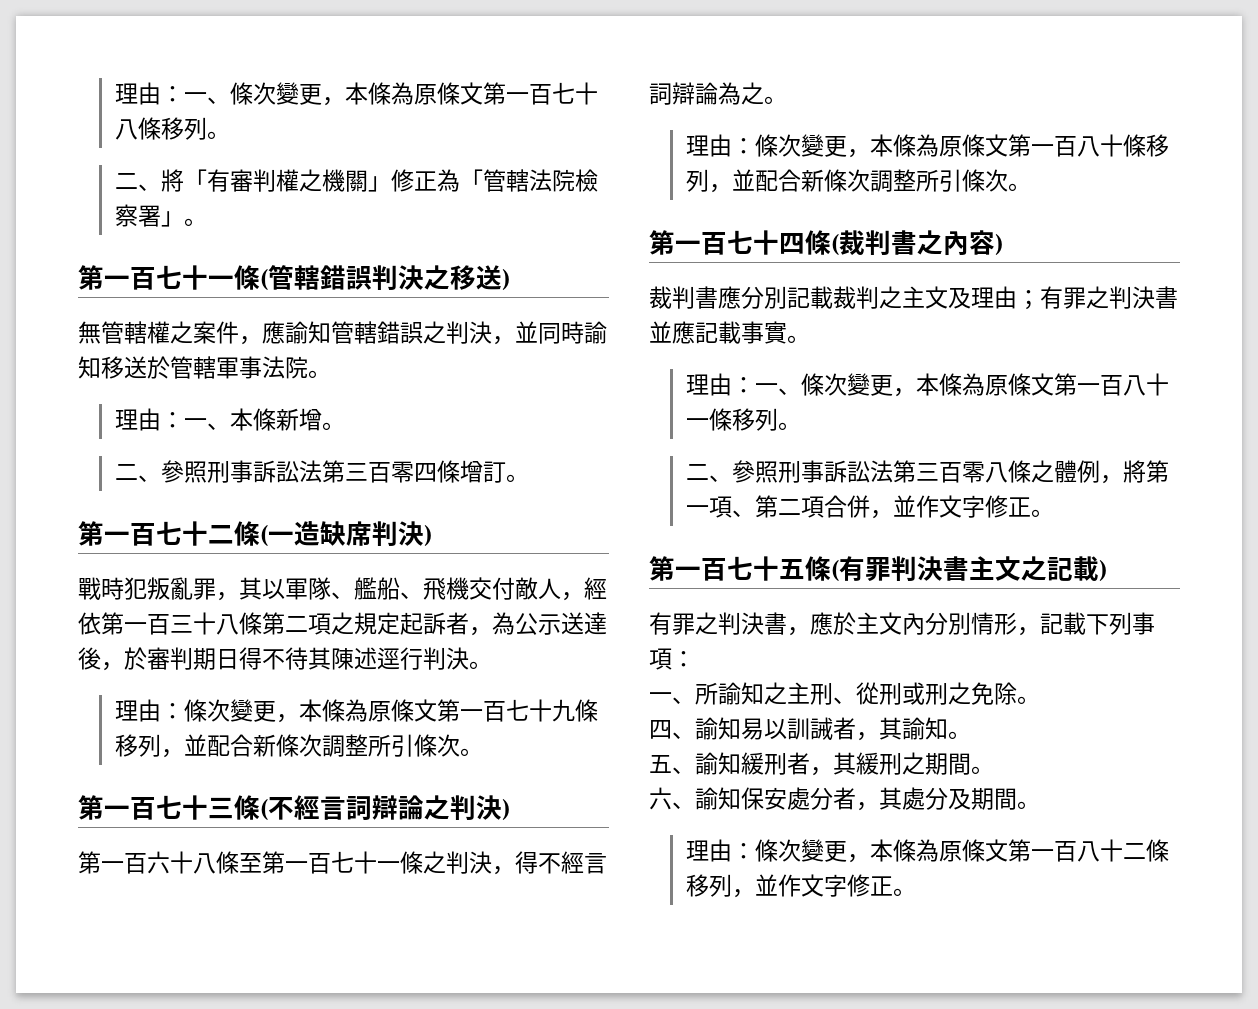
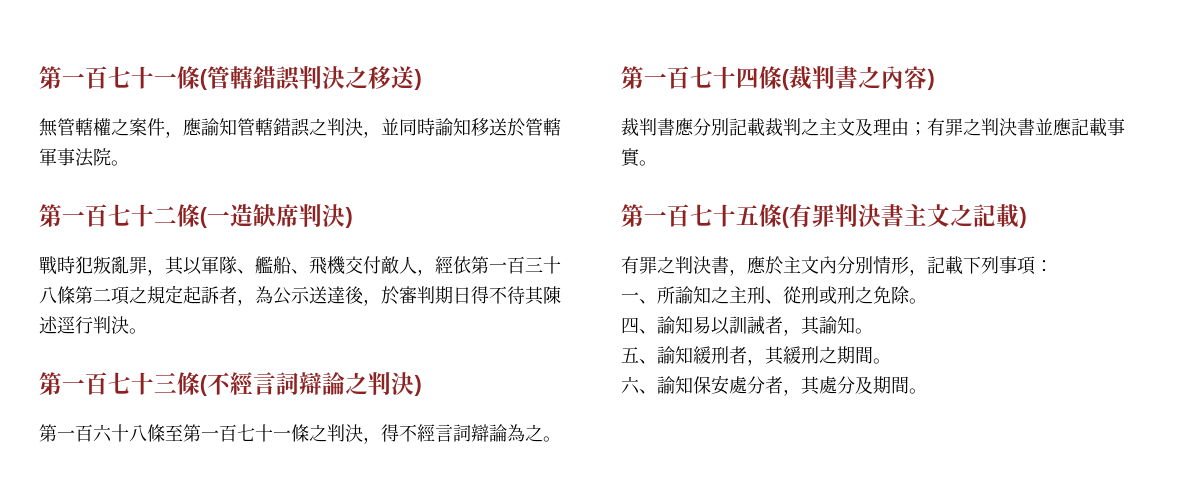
- 理由：一、條次變更，本條為原條文第一百七十八條移列。
- 二、將「有審判權之機關」修正為「管轄法院檢察署」。
- 理由：一、本條新增。
- 二、參照刑事訴訟法第三百零四條增訂。
- 理由：條次變更，本條為原條文第一百七十九條移列，並配合新條次調整所引條次。
- 理由：條次變更，本條為原條文第一百八十條移列，並配合新條次調整所引條次。
- 理由：一、條次變更，本條為原條文第一百八十一條移列。
- 二、參照刑事訴訟法第三百零八條之體例，將第一項、第二項合併，並作文字修正。
- 理由：條次變更，本條為原條文第一百八十二條移列，並作文字修正。

